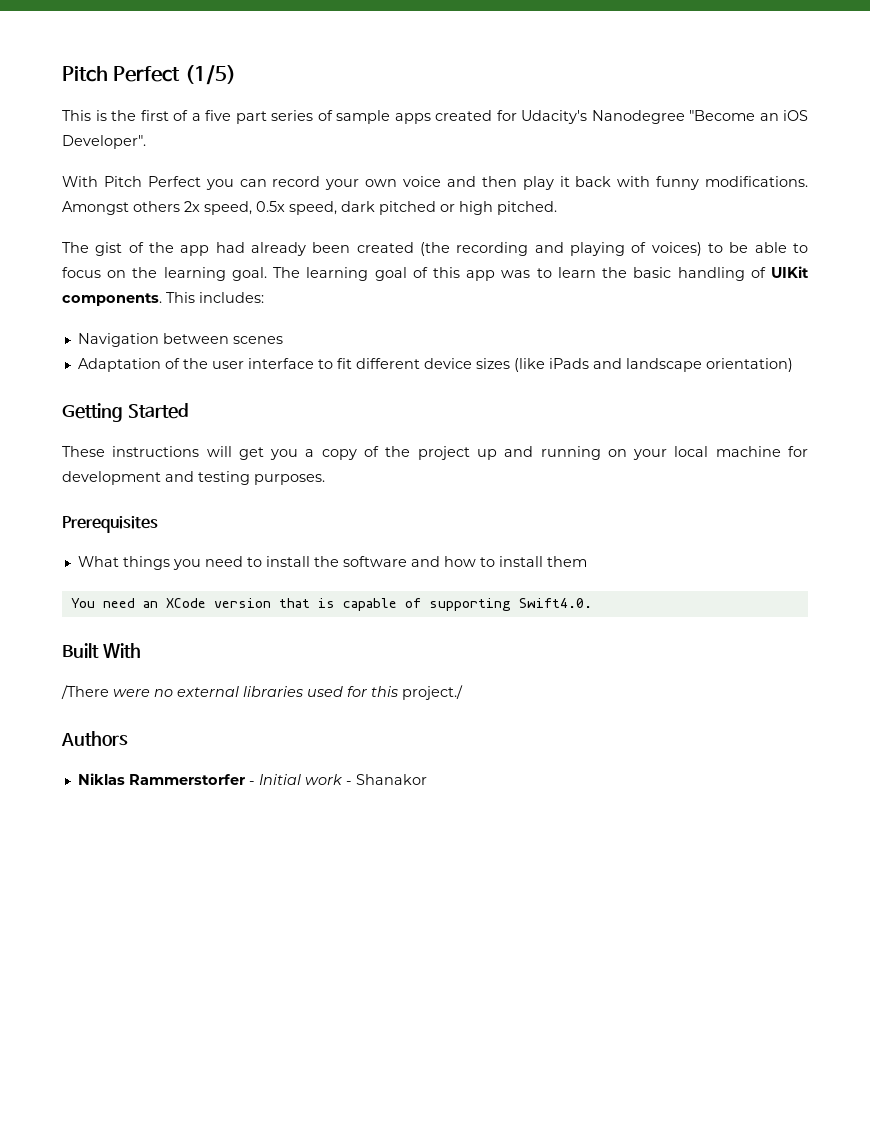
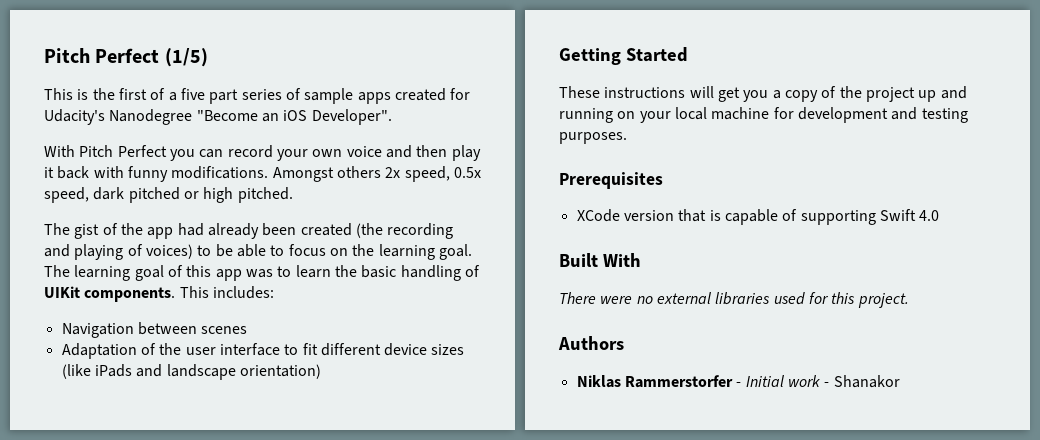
- What things you need to install the software and how to install them
- You need an XCode version that is capable of supporting Swift4.0.
+ XCode version that is capable of supporting Swift 4.0
- /There were no external libraries used for this project./
+ There were no external libraries used for this project.

